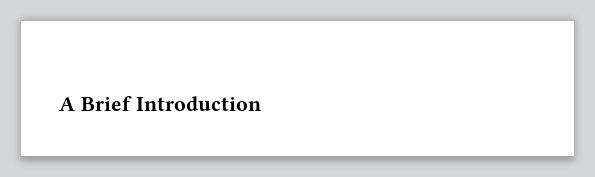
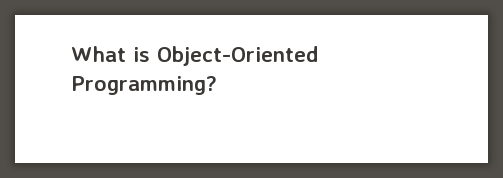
- A Brief Introduction
+ What is Object-Oriented Programming?

